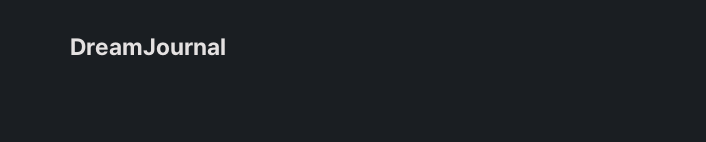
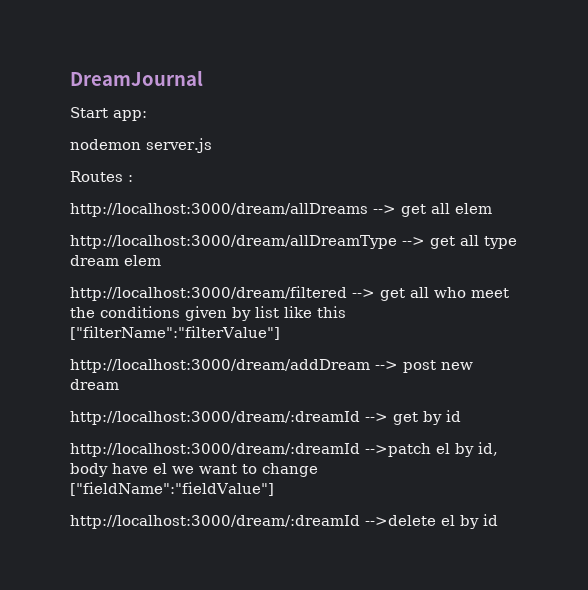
+ Start app:
+ nodemon server.js
+ Routes :
+ http://localhost:3000/dream/allDreams --> get all elem
+ http://localhost:3000/dream/allDreamType --> get all type dream elem
+ http://localhost:3000/dream/filtered --> get all who meet the conditions given by list like this ["filterName":"filterValue"]
+ http://localhost:3000/dream/addDream --> post new dream
+ http://localhost:3000/dream/:dreamId --> get by id
+ http://localhost:3000/dream/:dreamId -->patch el by id, body have el we want to change ["fieldName":"fieldValue"]
+ http://localhost:3000/dream/:dreamId -->delete el by id

